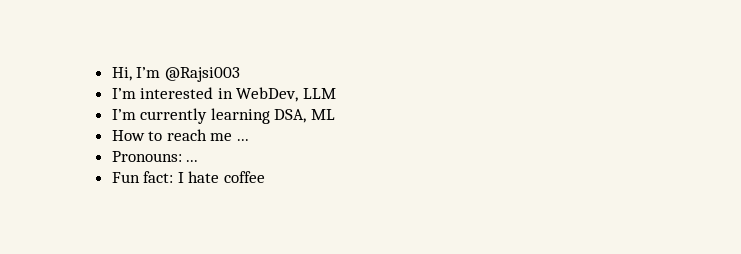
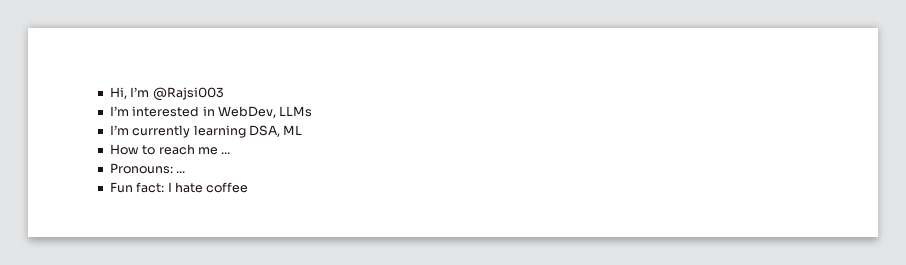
- I’m interested in WebDev, LLM
+ I’m interested in WebDev, LLMs

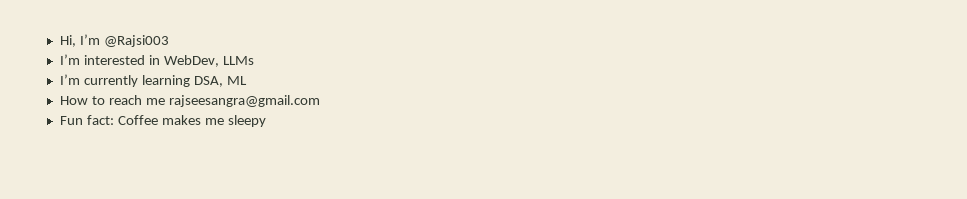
- How to reach me ...
- Pronouns: ...
+ How to reach me rajseesangra@gmail.com
- Fun fact: I hate coffee
+ Fun fact: Coffee makes me sleepy

